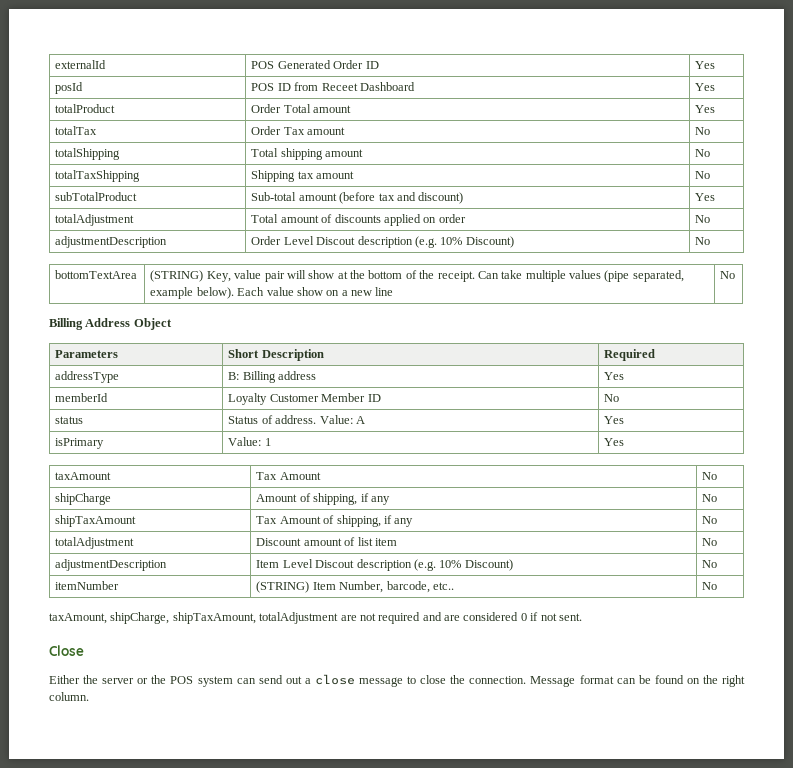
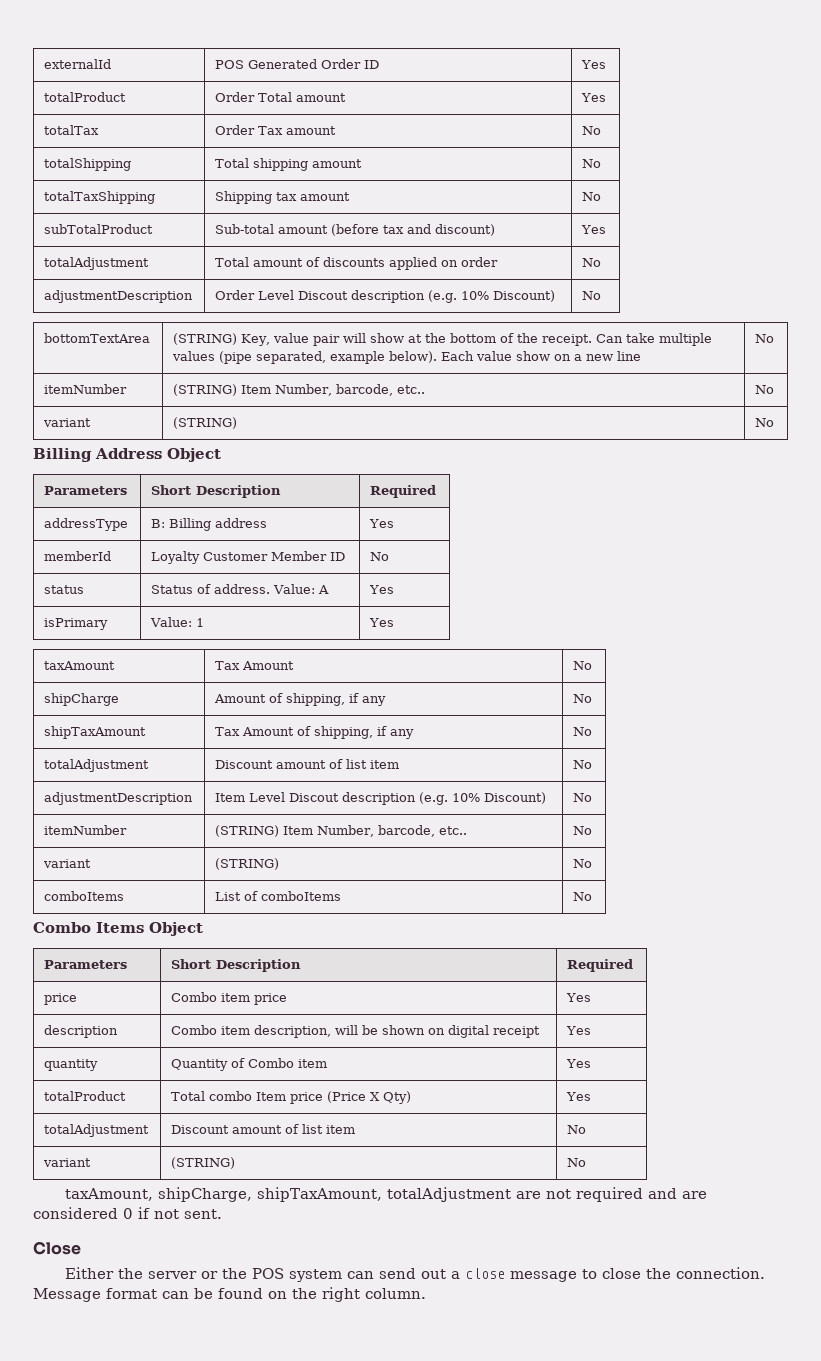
- posId | POS ID from Receet Dashboard | Yes
  bottomTextArea | (STRING) Key, value pair will show at the bottom of the receipt. Can take multiple values (pipe separated, example below). Each value show on a new line | No
+ itemNumber | (STRING) Item Number, barcode, etc.. | No
+ variant | (STRING) | No
  adjustmentDescription | Item Level Discout description (e.g. 10% Discount) | No
  itemNumber | (STRING) Item Number, barcode, etc.. | No
+ variant | (STRING) | No
+ comboItems | List of comboItems | No
+ Combo Items Object
+ Parameters | Short Description | Required
+ price | Combo item price | Yes
+ description | Combo item description, will be shown on digital receipt | Yes
+ quantity | Quantity of Combo item | Yes
+ totalProduct | Total combo Item price (Price X Qty) | Yes
+ totalAdjustment | Discount amount of list item | No
+ variant | (STRING) | No

